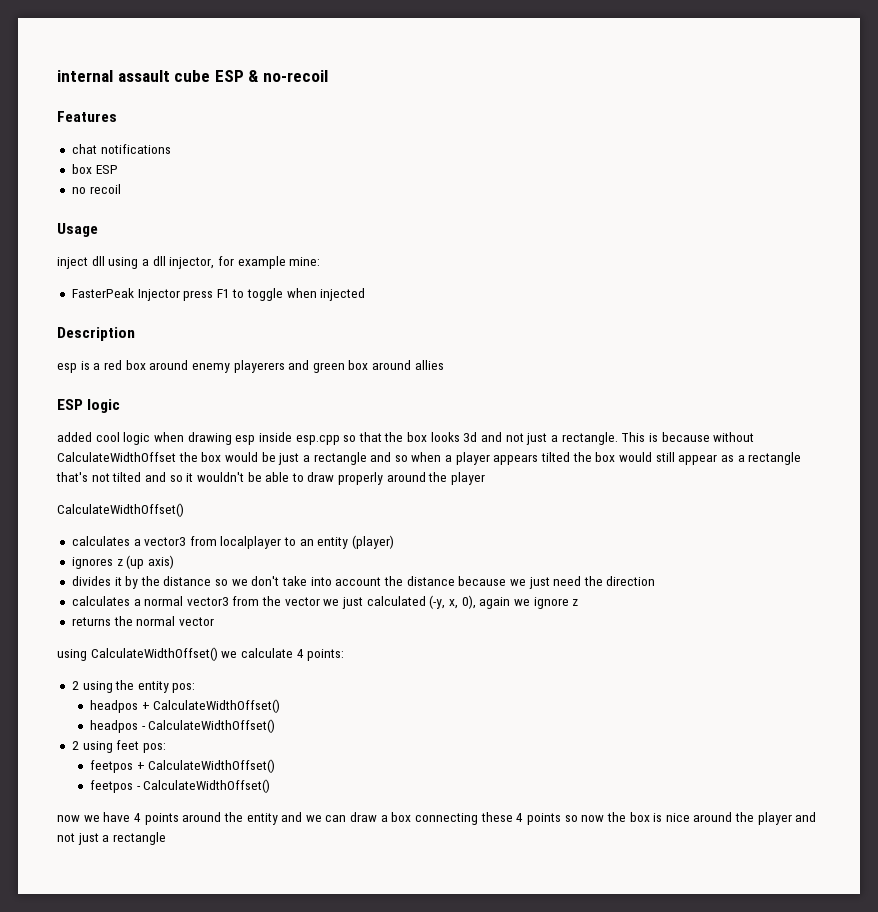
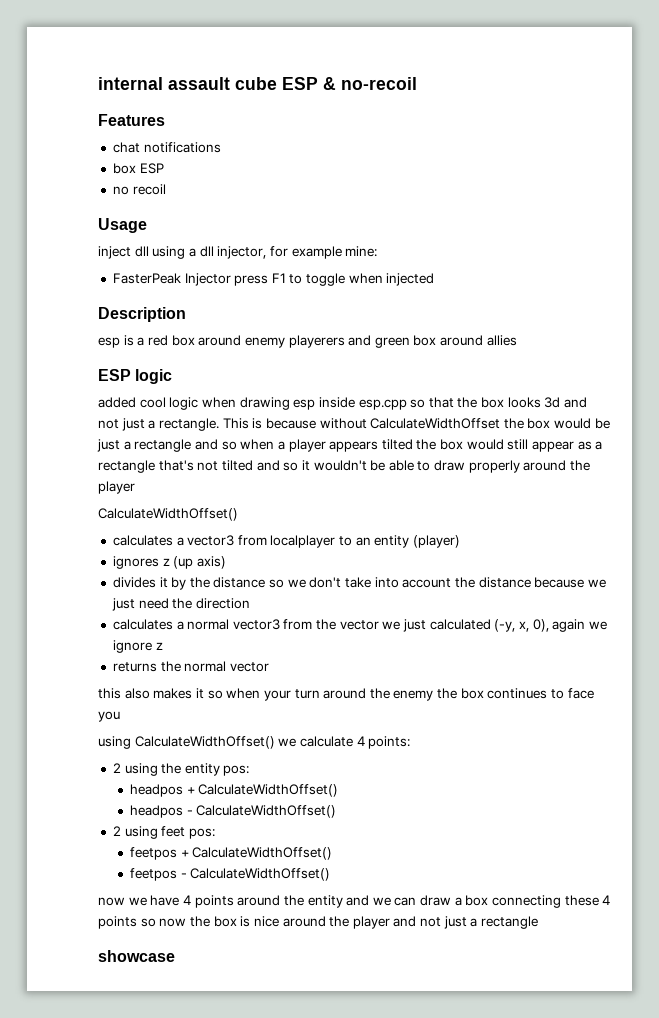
+ this also makes it so when your turn around the enemy the box continues to face you
+ showcase

